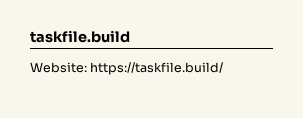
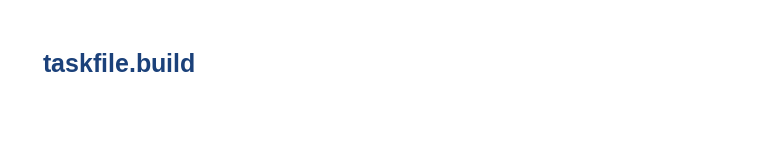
- Website: https://taskfile.build/

